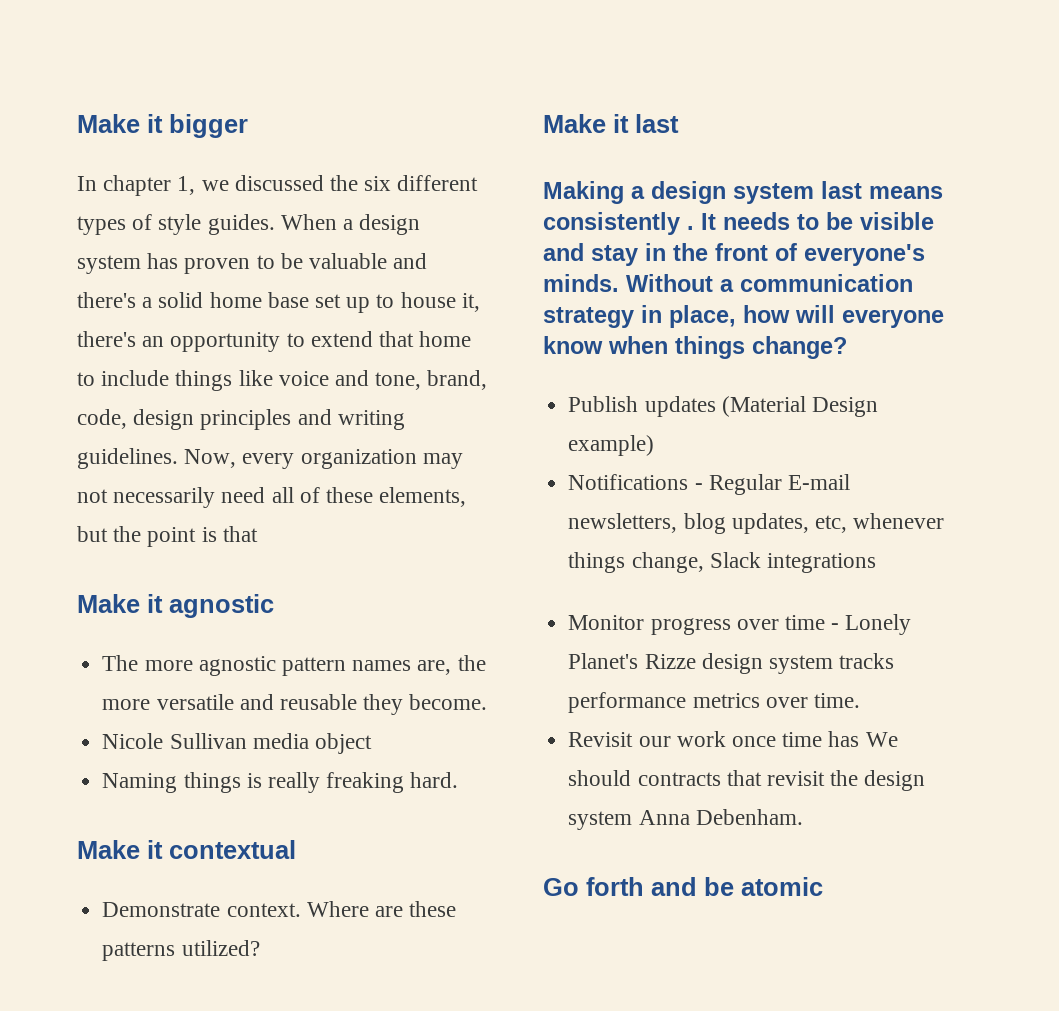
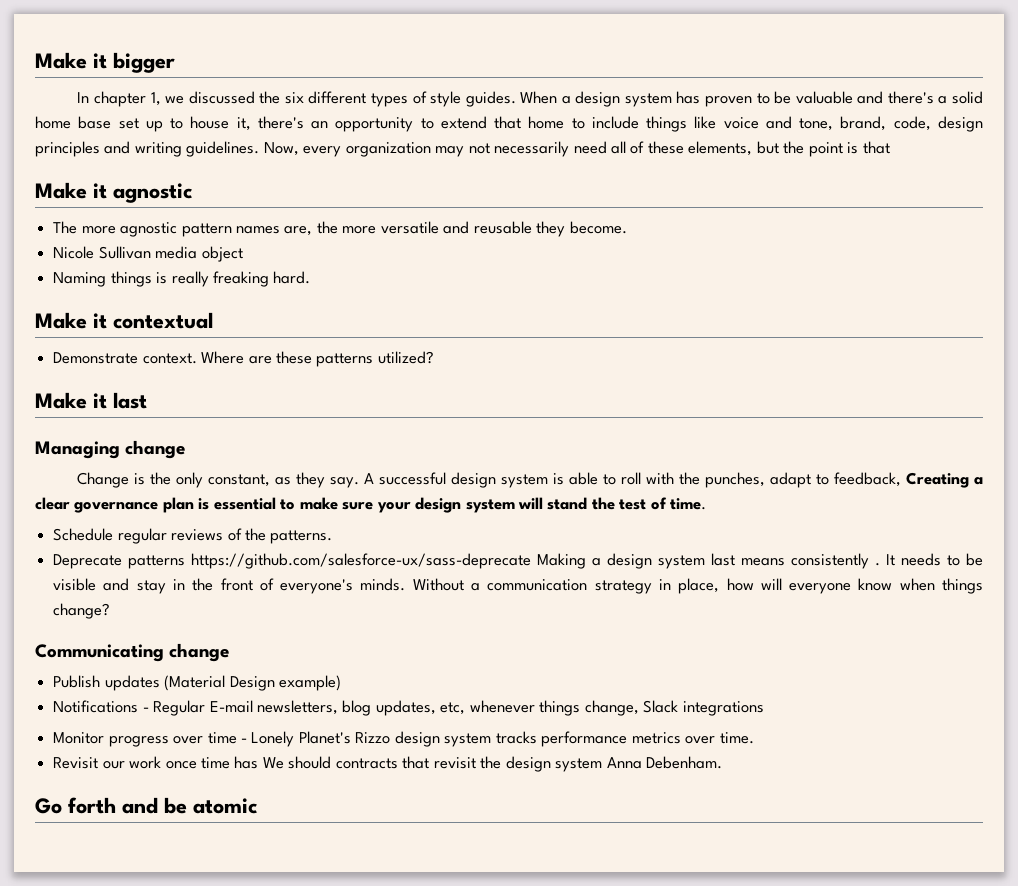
- Making a design system last means consistently .
+ Managing change
+ Change is the only constant, as they say. A successful design system is able to roll with the punches, adapt to feedback, Creating a clear governance plan is essential to make sure your design system will stand the test of time.
+ Schedule regular reviews of the patterns.
+ Deprecate patterns https://github.com/salesforce-ux/sass-deprecate Making a design system last means consistently .
+ Communicating change
- Monitor progress over time - Lonely Planet's Rizze design system tracks performance metrics over time.
+ Monitor progress over time - Lonely Planet's Rizzo design system tracks performance metrics over time.

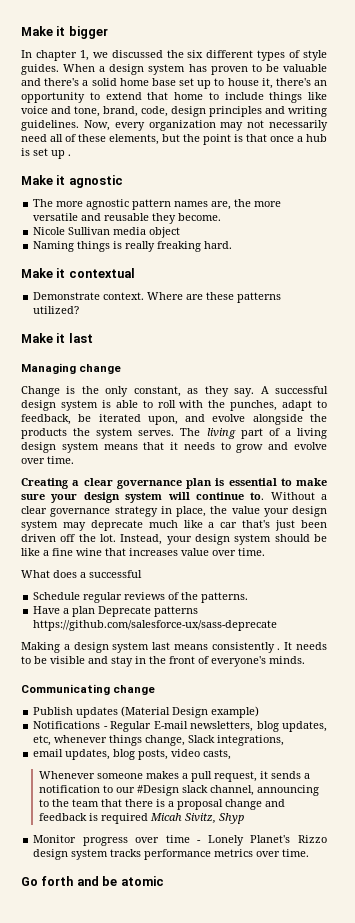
- Now, every organization may not necessarily need all of these elements, but the point is that
+ Now, every organization may not necessarily need all of these elements, but the point is that once a hub is set up .
- A successful design system is able to roll with the punches, adapt to feedback, Creating a clear governance plan is essential to make sure your design system will stand the test of time.
+ A successful design system is able to roll with the punches, adapt to feedback, be iterated upon, and evolve alongside the products the system serves. The living part of a living design system means that it needs to grow and evolve over time.
+ Creating a clear governance plan is essential to make sure your design system will continue to. Without a clear governance strategy in place, the value your design system may deprecate much like a car that's just been driven off the lot. Instead, your design system should be like a fine wine that increases value over time.
+ What does a successful
- Deprecate patterns https://github.com/salesforce-ux/sass-deprecate Making a design system last means consistently .
+ Have a plan Deprecate patterns https://github.com/salesforce-ux/sass-deprecate
+ Making a design system last means consistently .
- Without a communication strategy in place, how will everyone know when things change?
- Notifications - Regular E-mail newsletters, blog updates, etc, whenever things change, Slack integrations
+ Notifications - Regular E-mail newsletters, blog updates, etc, whenever things change, Slack integrations,
+ email updates, blog posts, video casts,
+ Whenever someone makes a pull request, it sends a notification to our #Design slack channel, announcing to the team that there is a proposal change and feedback is required Micah Sivitz, Shyp
- Revisit our work once time has We should contracts that revisit the design system Anna Debenham.

